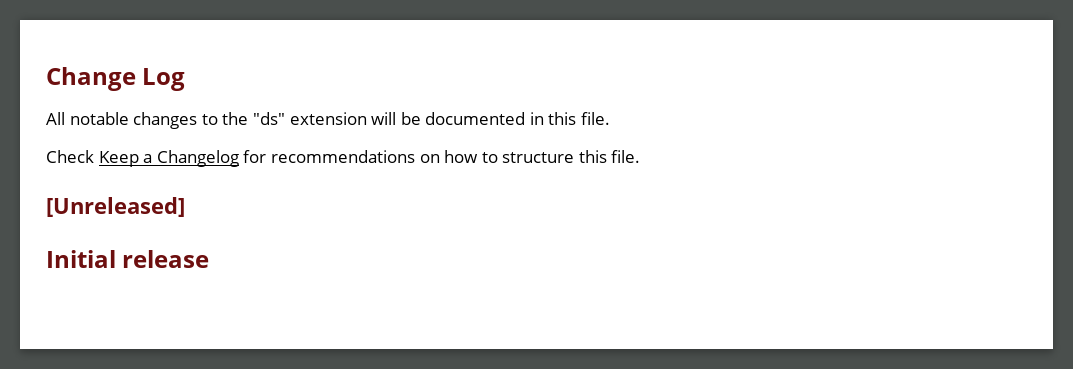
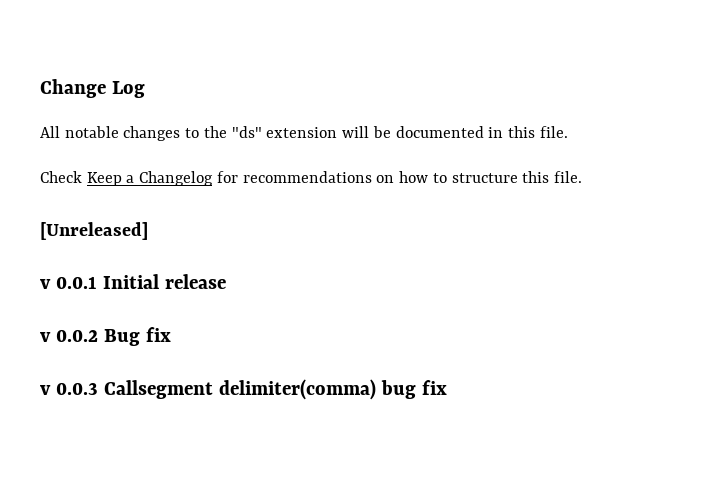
- Initial release
+ v 0.0.1 Initial release
+ v 0.0.2 Bug fix
+ v 0.0.3 Callsegment delimiter(comma) bug fix

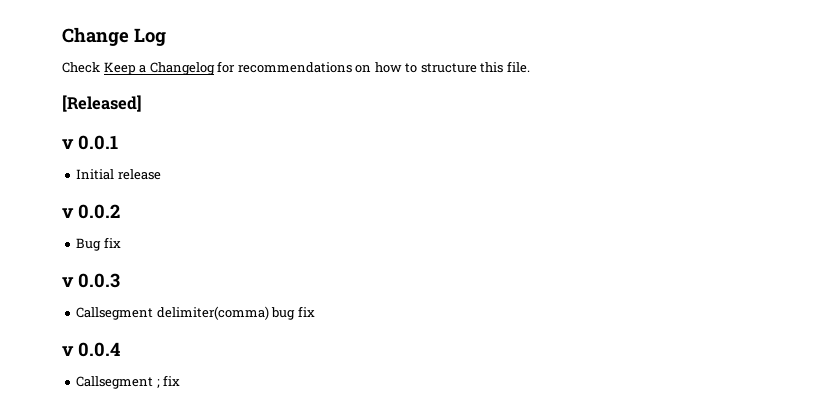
- All notable changes to the "ds" extension will be documented in this file.
- [Unreleased]
+ [Released]
- v 0.0.1 Initial release
+ v 0.0.1
+ Initial release
- v 0.0.2 Bug fix
+ v 0.0.2
+ Bug fix
- v 0.0.3 Callsegment delimiter(comma) bug fix
+ v 0.0.3
+ Callsegment delimiter(comma) bug fix
+ v 0.0.4
+ Callsegment ; fix

